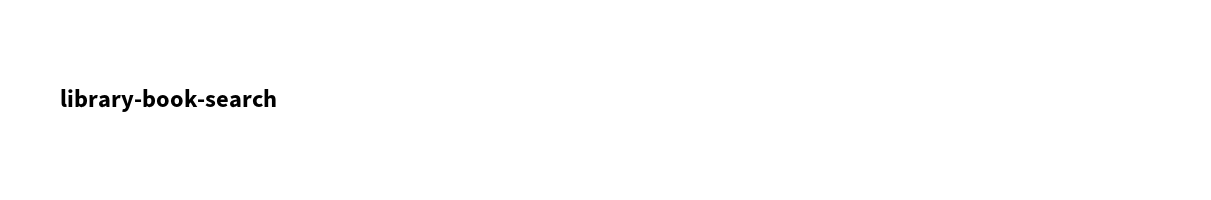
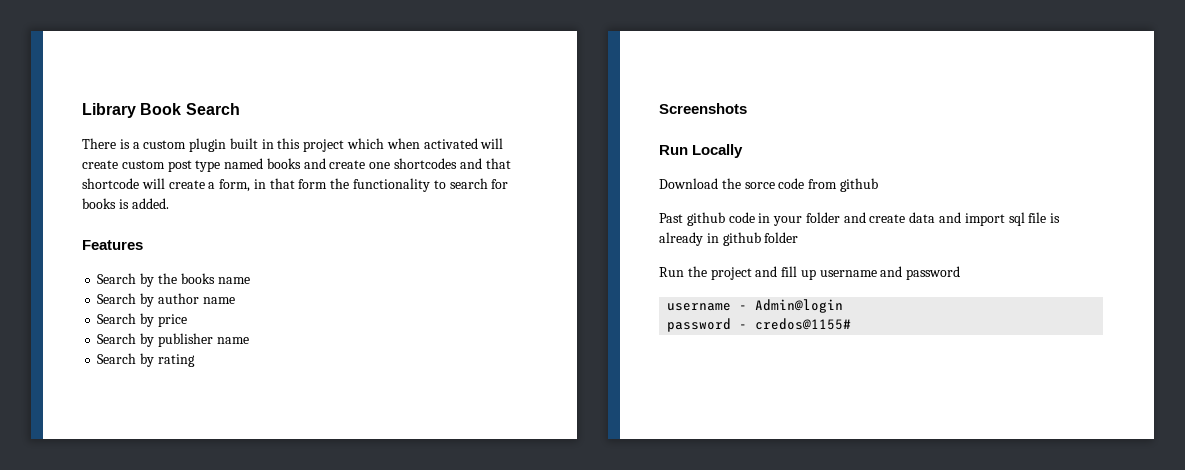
- library-book-search
+ Library Book Search
+ There is a custom plugin built in this project which when activated will create custom post type named books and create one shortcodes and that shortcode will create a form, in that form the functionality to search for books is added.
+ Features
+ Search by the books name
+ Search by author name
+ Search by price
+ Search by publisher name
+ Search by rating
+ Screenshots
+ Run Locally
+ Download the sorce code from github
+ Past github code in your folder and create data and import sql file is already in github folder
+ Run the project and fill up username and password
+ username - Admin@login
+ password - credos@1155#

